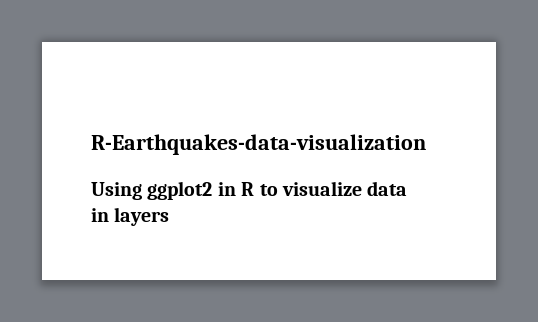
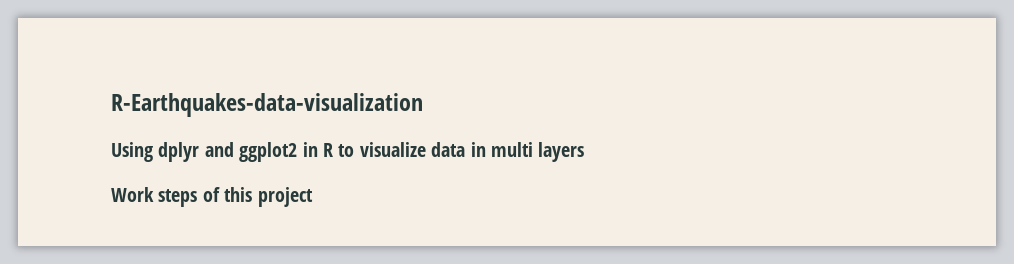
- Using ggplot2 in R to visualize data in layers
+ Using dplyr and ggplot2 in R to visualize data in multi layers
+ Work steps of this project

